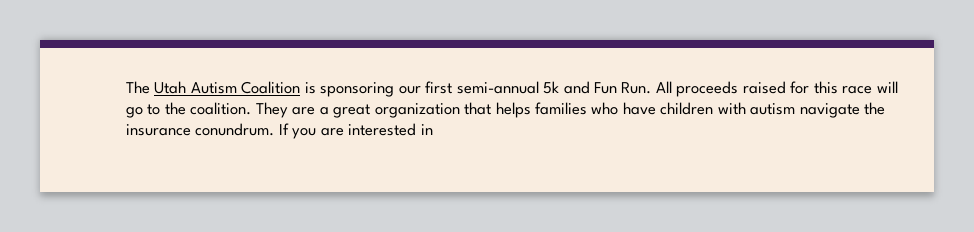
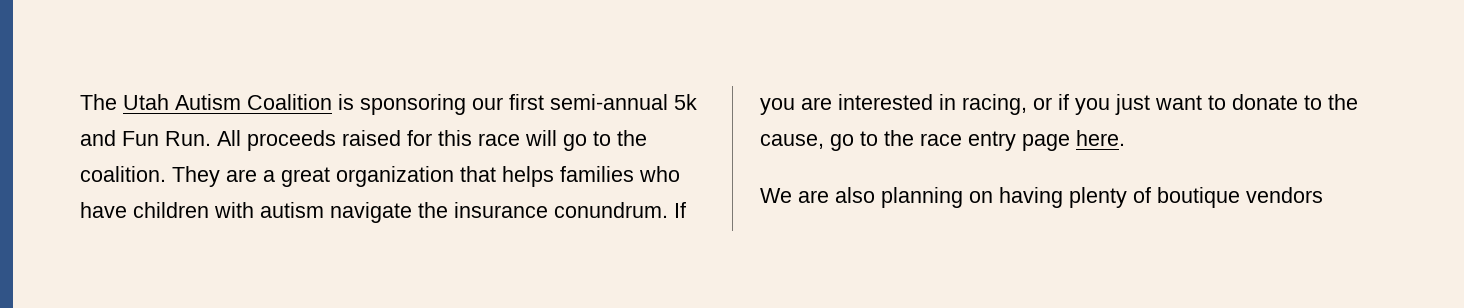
- If you are interested in
+ If you are interested in racing, or if you just want to donate to the cause, go to the race entry page here.
+ We are also planning on having plenty of boutique vendors

